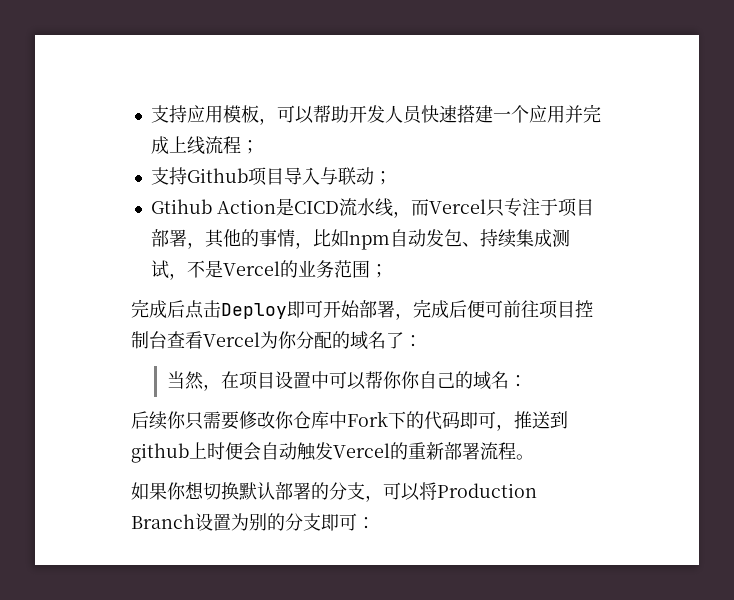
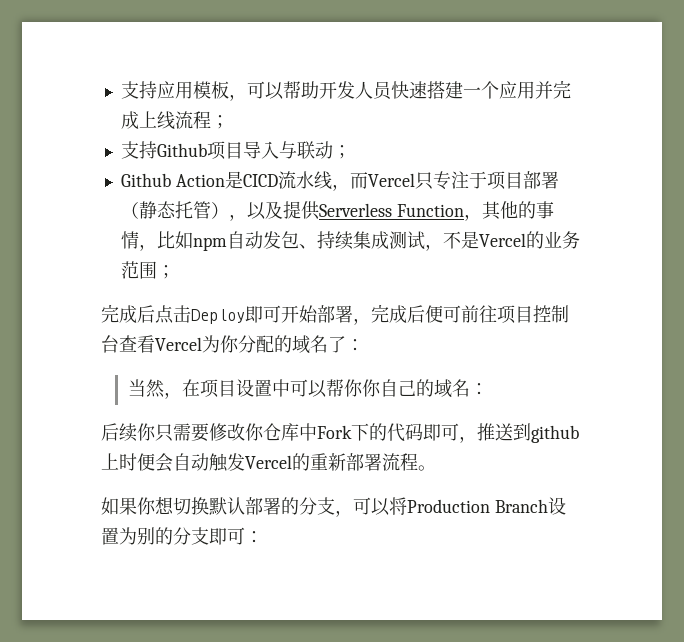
- Gtihub Action是CICD流水线，而Vercel只专注于项目部署，其他的事情，比如npm自动发包、持续集成测试，不是Vercel的业务范围；
+ Github Action是CICD流水线，而Vercel只专注于项目部署（静态托管），以及提供Serverless Function，其他的事情，比如npm自动发包、持续集成测试，不是Vercel的业务范围；

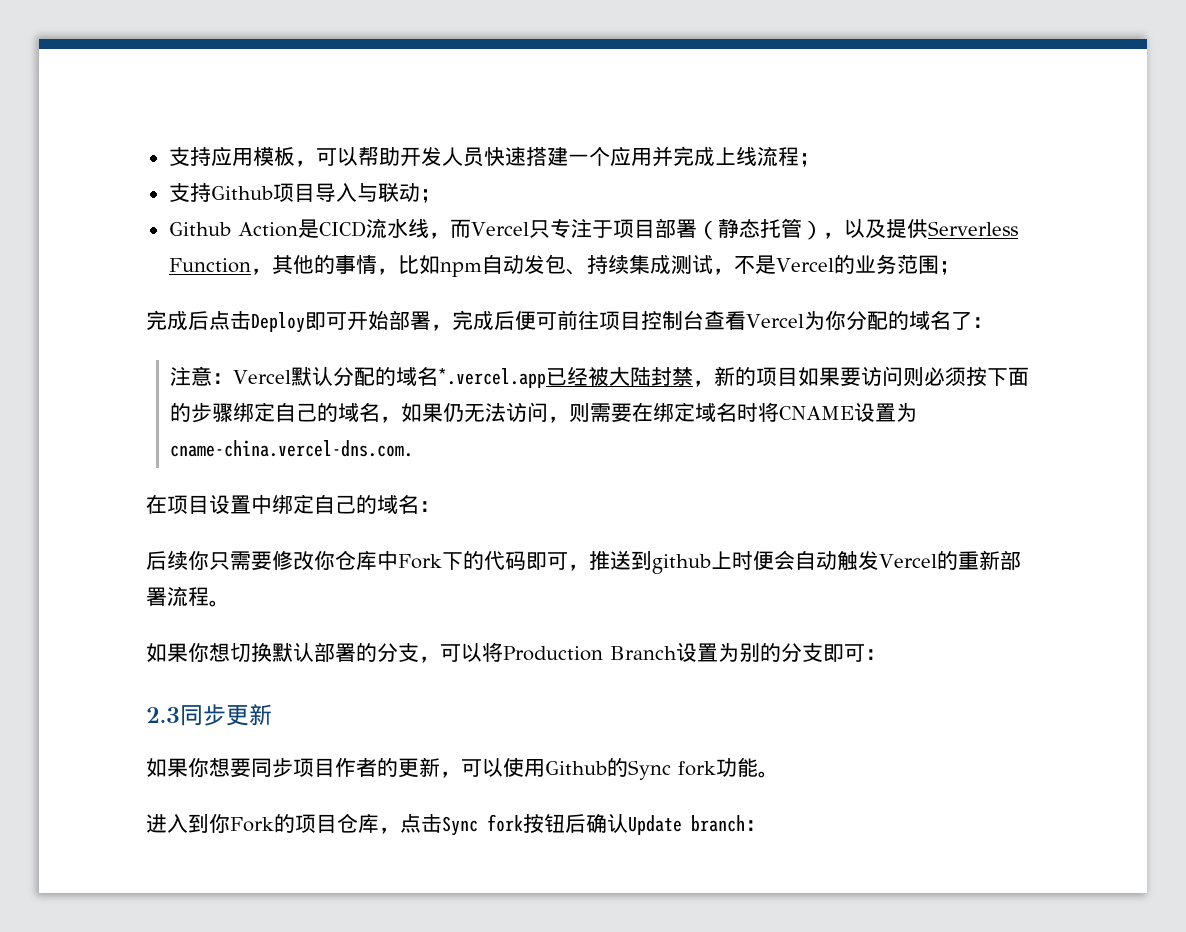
- 当然，在项目设置中可以帮你你自己的域名：
+ 注意：Vercel默认分配的域名*.vercel.app已经被大陆封禁，新的项目如果要访问则必须按下面的步骤绑定自己的域名，如果仍无法访问，则需要在绑定域名时将CNAME设置为cname-china.vercel-dns.com.
+ 在项目设置中绑定自己的域名：
+ 2.3同步更新
+ 如果你想要同步项目作者的更新，可以使用Github的Sync fork功能。
+ 进入到你Fork的项目仓库，点击Sync fork按钮后确认Update branch：

